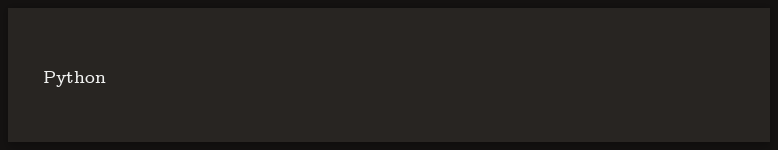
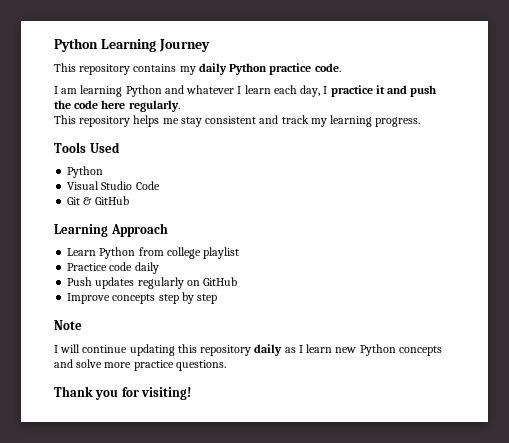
+ Python Learning Journey
+ This repository contains my daily Python practice code.
+ I am learning Python and whatever I learn each day, I practice it and push the code here regularly.
+ This repository helps me stay consistent and track my learning progress.
+ Tools Used
  Python
+ Visual Studio Code
+ Git & GitHub
+ Learning Approach
+ Learn Python from college playlist
+ Practice code daily
+ Push updates regularly on GitHub
+ Improve concepts step by step
+ Note
+ I will continue updating this repository daily as I learn new Python concepts and solve more practice questions.
+ Thank you for visiting!

